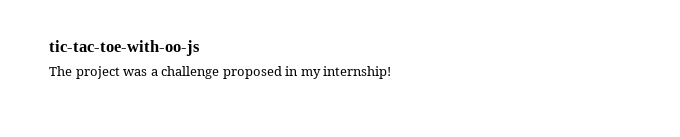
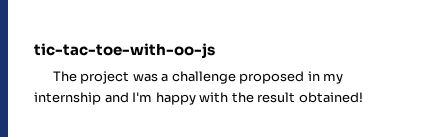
- The project was a challenge proposed in my internship!
+ The project was a challenge proposed in my internship and I'm happy with the result obtained!

